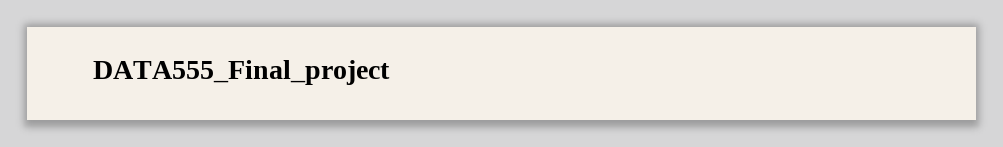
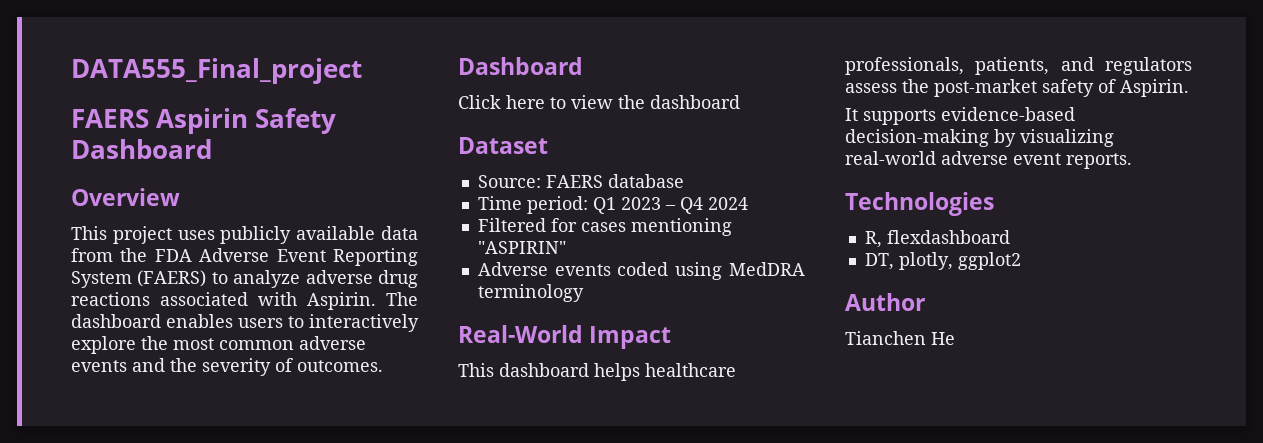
+ FAERS Aspirin Safety Dashboard
+ Overview
+ This project uses publicly available data from the FDA Adverse Event Reporting System (FAERS) to analyze adverse drug reactions associated with Aspirin. The dashboard enables users to interactively explore the most common adverse events and the severity of outcomes.
+ Dashboard
+ Click here to view the dashboard
+ Dataset
+ Source: FAERS database
+ Time period: Q1 2023 – Q4 2024
+ Filtered for cases mentioning "ASPIRIN"
+ Adverse events coded using MedDRA terminology
+ Real-World Impact
+ This dashboard helps healthcare professionals, patients, and regulators assess the post-market safety of Aspirin.
+ It supports evidence-based decision-making by visualizing real-world adverse event reports.
+ Technologies
+ R, flexdashboard
+ DT, plotly, ggplot2
+ Author
+ Tianchen He

